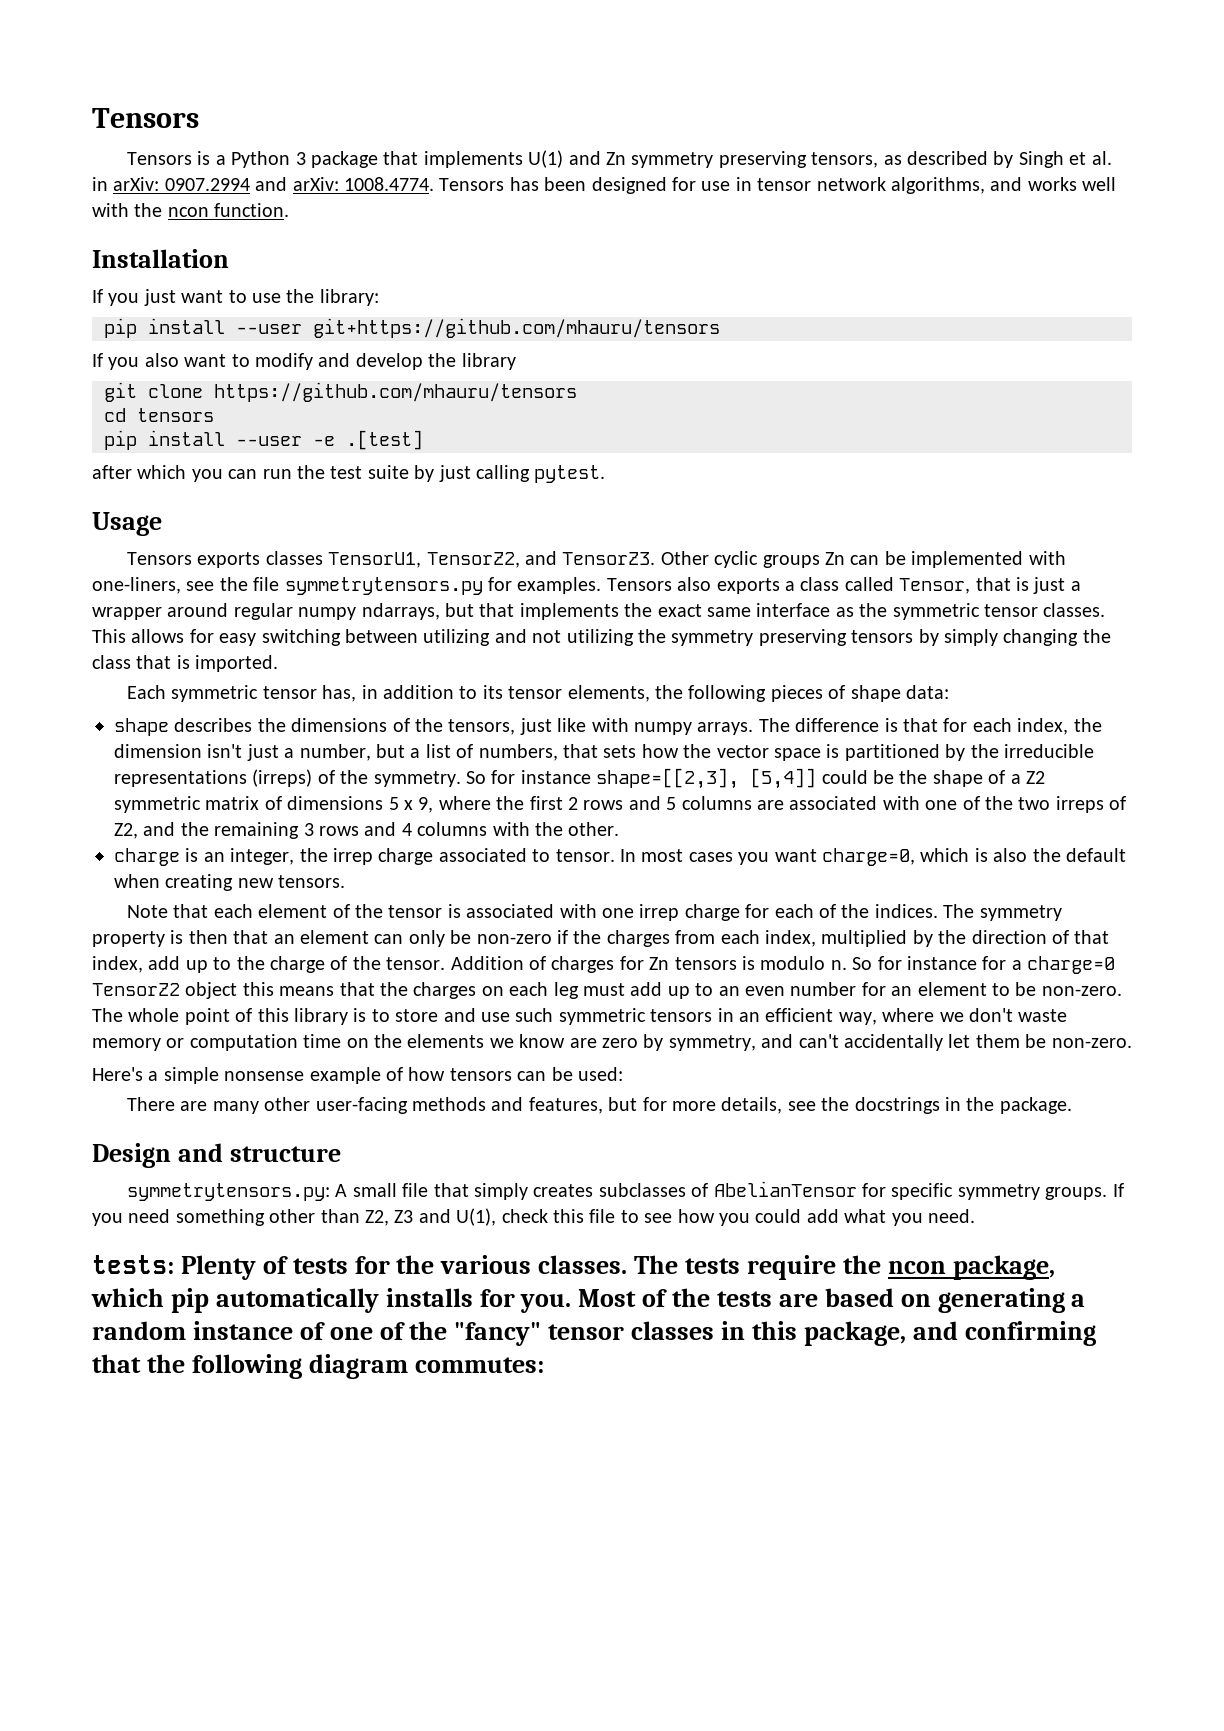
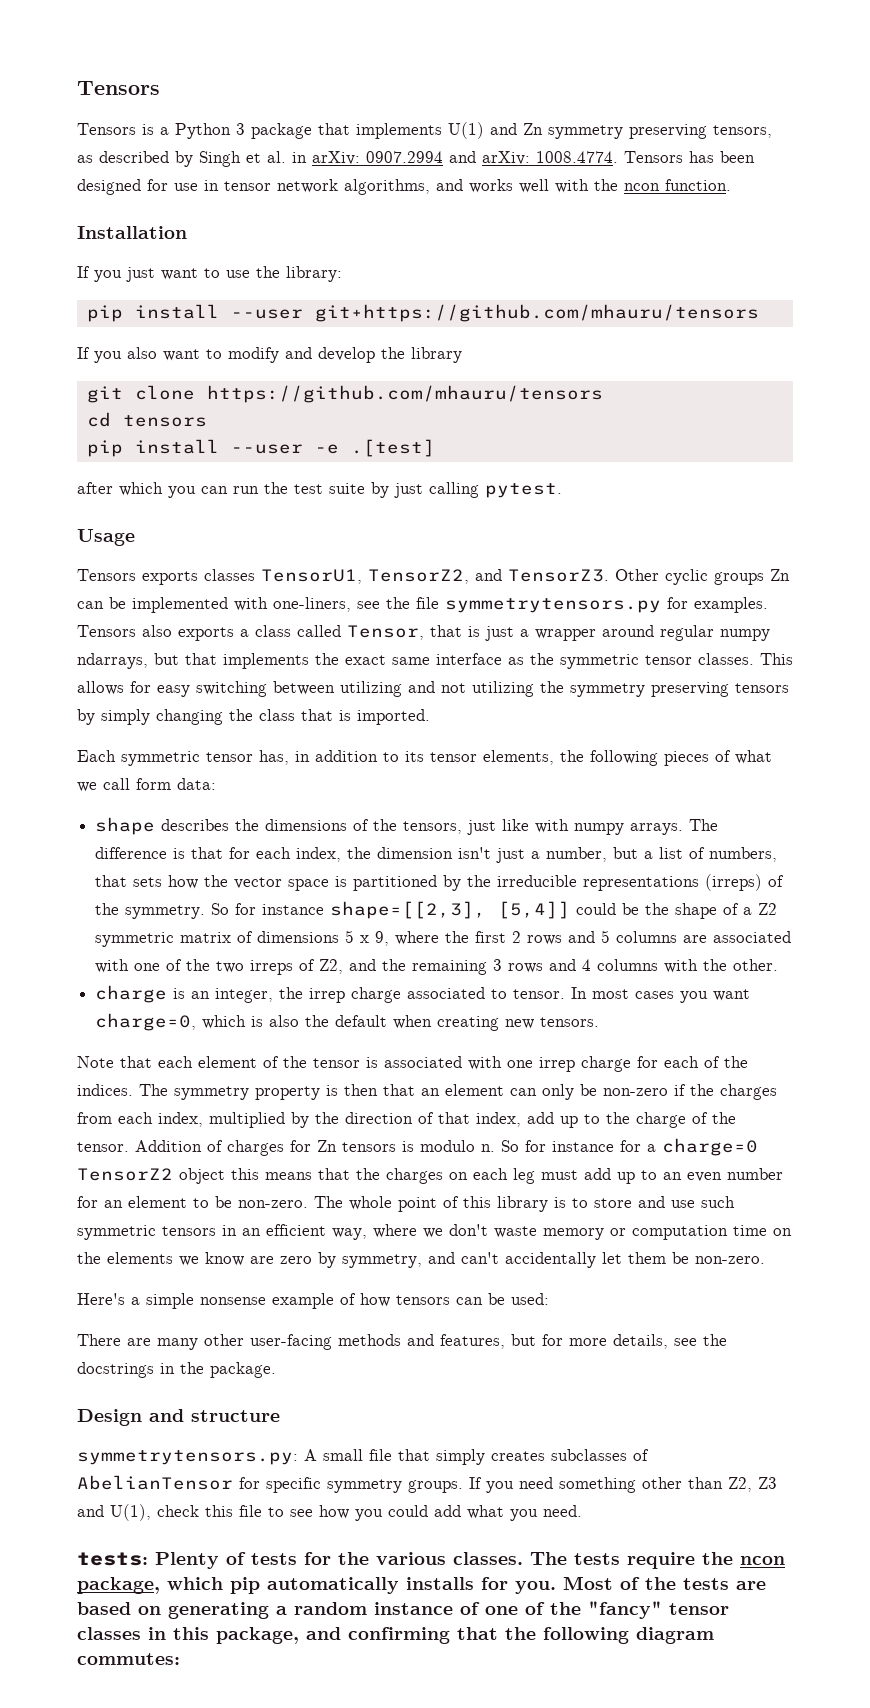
- Each symmetric tensor has, in addition to its tensor elements, the following pieces of shape data:
+ Each symmetric tensor has, in addition to its tensor elements, the following pieces of what we call form data:

